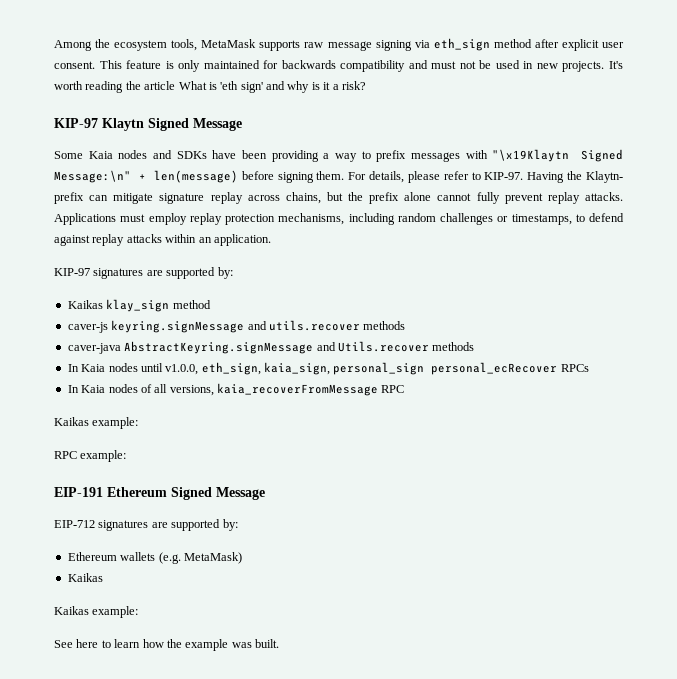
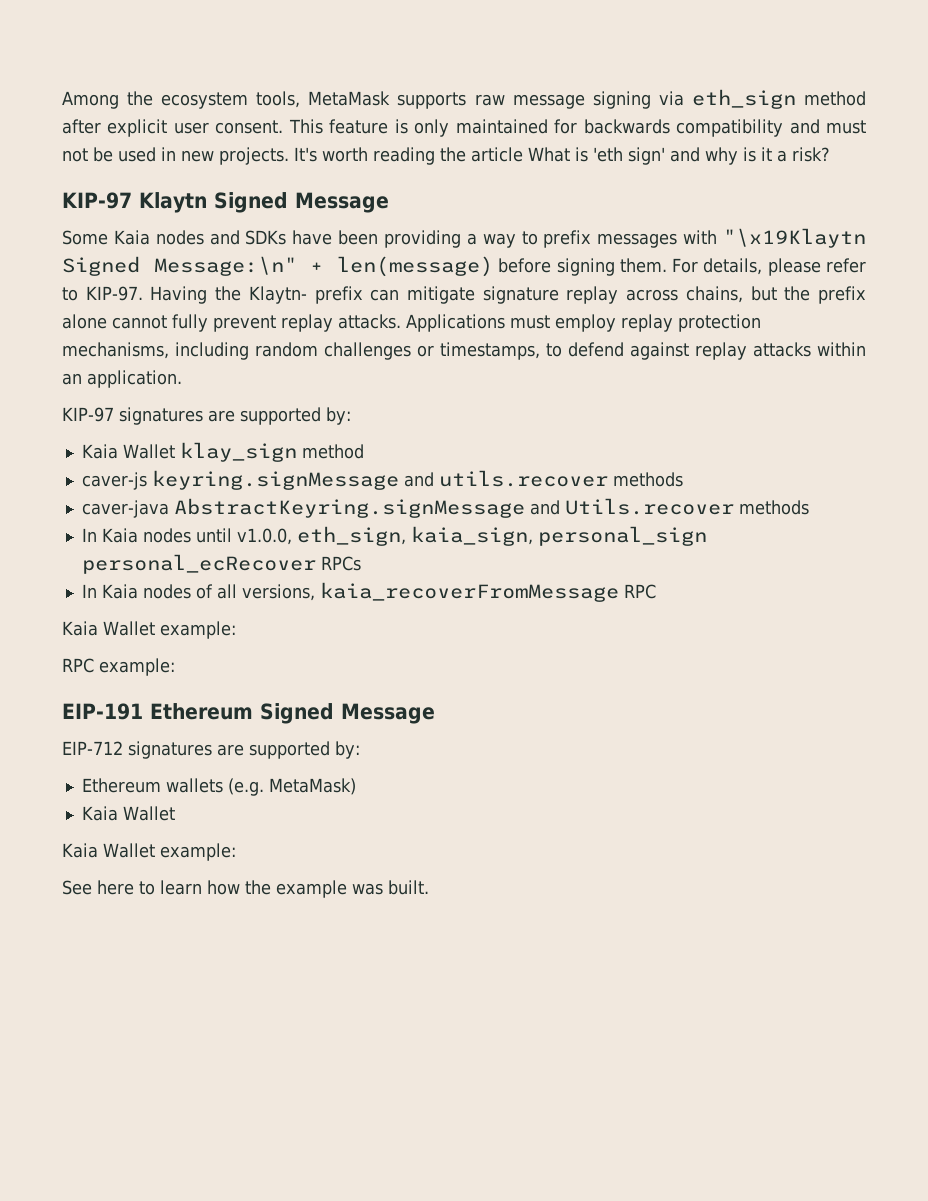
- Kaikas klay_sign method
+ Kaia Wallet klay_sign method
  In Kaia nodes of all versions, kaia_recoverFromMessage RPC
- Kaikas example:
+ Kaia Wallet example:
  Ethereum wallets (e.g. MetaMask)
- Kaikas
- Kaikas example:
+ Kaia Wallet
+ Kaia Wallet example:

